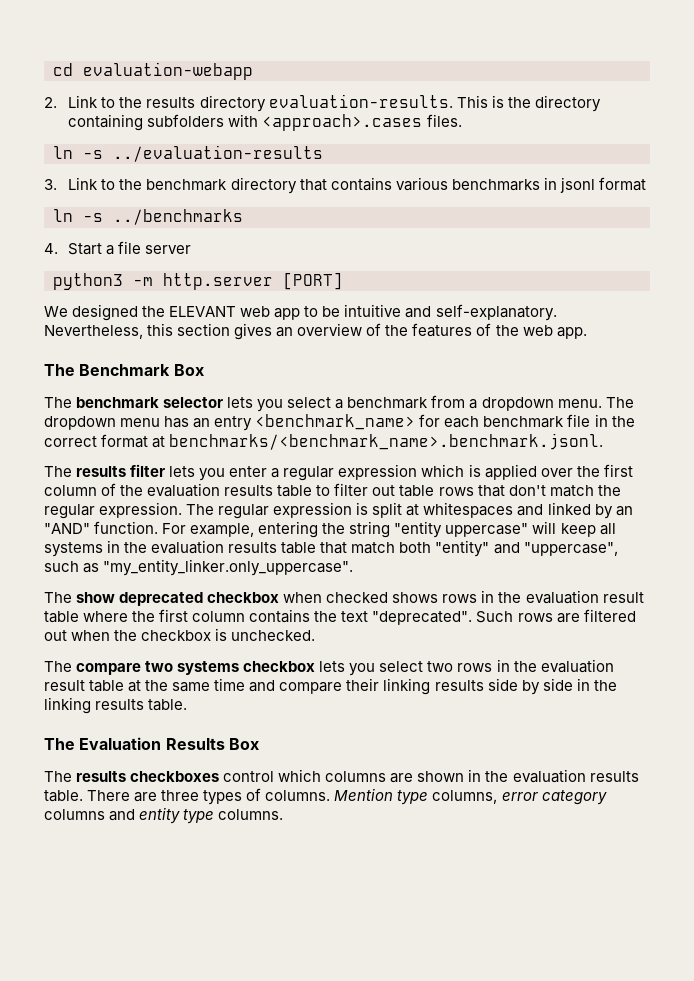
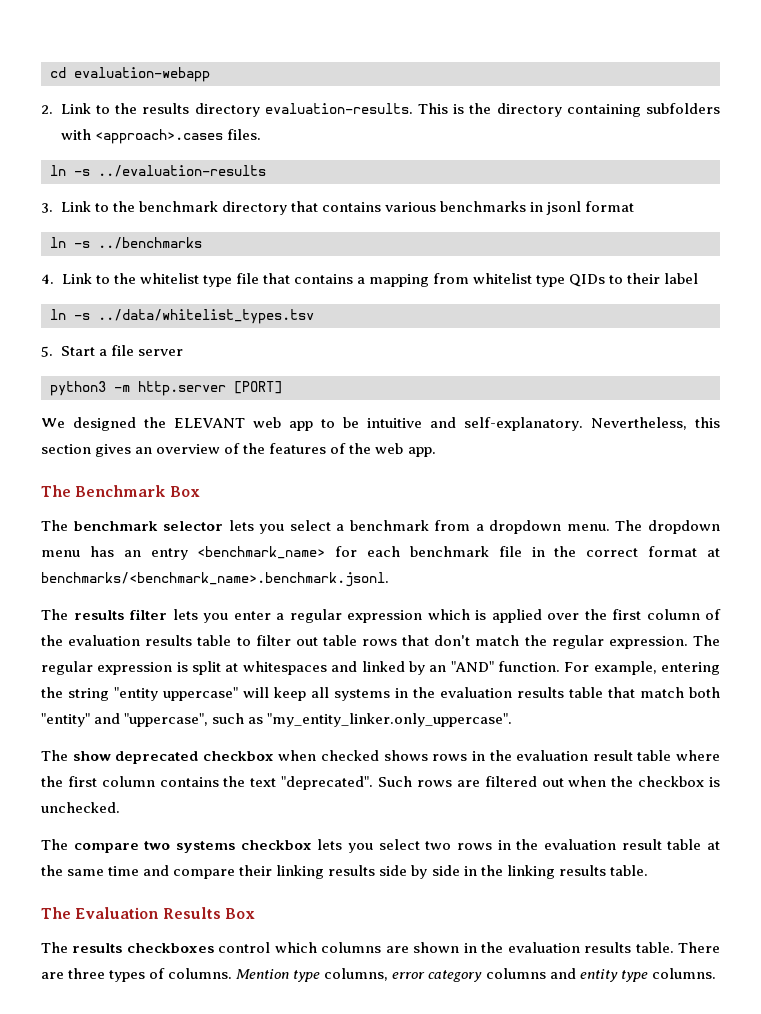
- 4. Start a file server
+ 4. Link to the whitelist type file that contains a mapping from whitelist type QIDs to their label
+ ln -s ../data/whitelist_types.tsv
+ 5. Start a file server

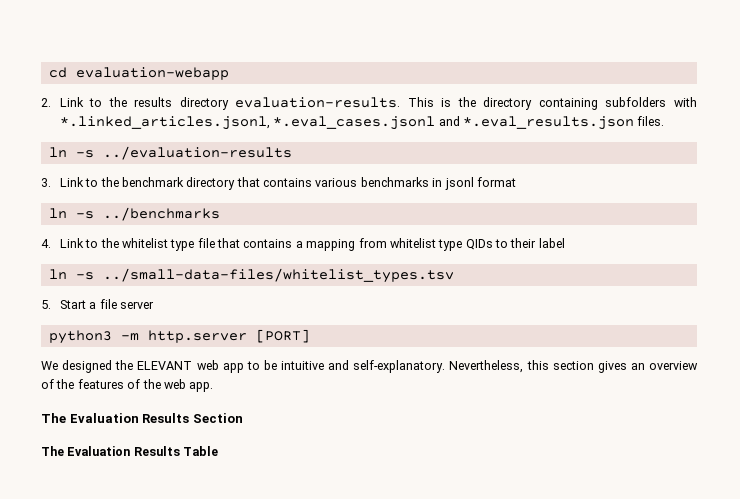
- This is the directory containing subfolders with <approach>.cases files.
+ This is the directory containing subfolders with *.linked_articles.jsonl, *.eval_cases.jsonl and *.eval_results.json files.
- ln -s ../data/whitelist_types.tsv
+ ln -s ../small-data-files/whitelist_types.tsv
- The Benchmark Box
- The benchmark selector lets you select a benchmark from a dropdown menu. The dropdown menu has an entry <benchmark_name> for each benchmark file in the correct format at benchmarks/<benchmark_name>.benchmark.jsonl.
- The results filter lets you enter a regular expression which is applied over the first column of the evaluation results table to filter out table rows that don't match the regular expression. The regular expression is split at whitespaces and linked by an "AND" function. For example, entering the string "entity uppercase" will keep all systems in the evaluation results table that match both "entity" and "uppercase", such as "my_entity_linker.only_uppercase".
- The show deprecated checkbox when checked shows rows in the evaluation result table where the first column contains the text "deprecated". Such rows are filtered out when the checkbox is unchecked.
- The compare two systems checkbox lets you select two rows in the evaluation result table at the same time and compare their linking results side by side in the linking results table.
- The Evaluation Results Box
- The results checkboxes control which columns are shown in the evaluation results table. There are three types of columns. Mention type columns, error category columns and entity type columns.
+ The Evaluation Results Section
+ The Evaluation Results Table

